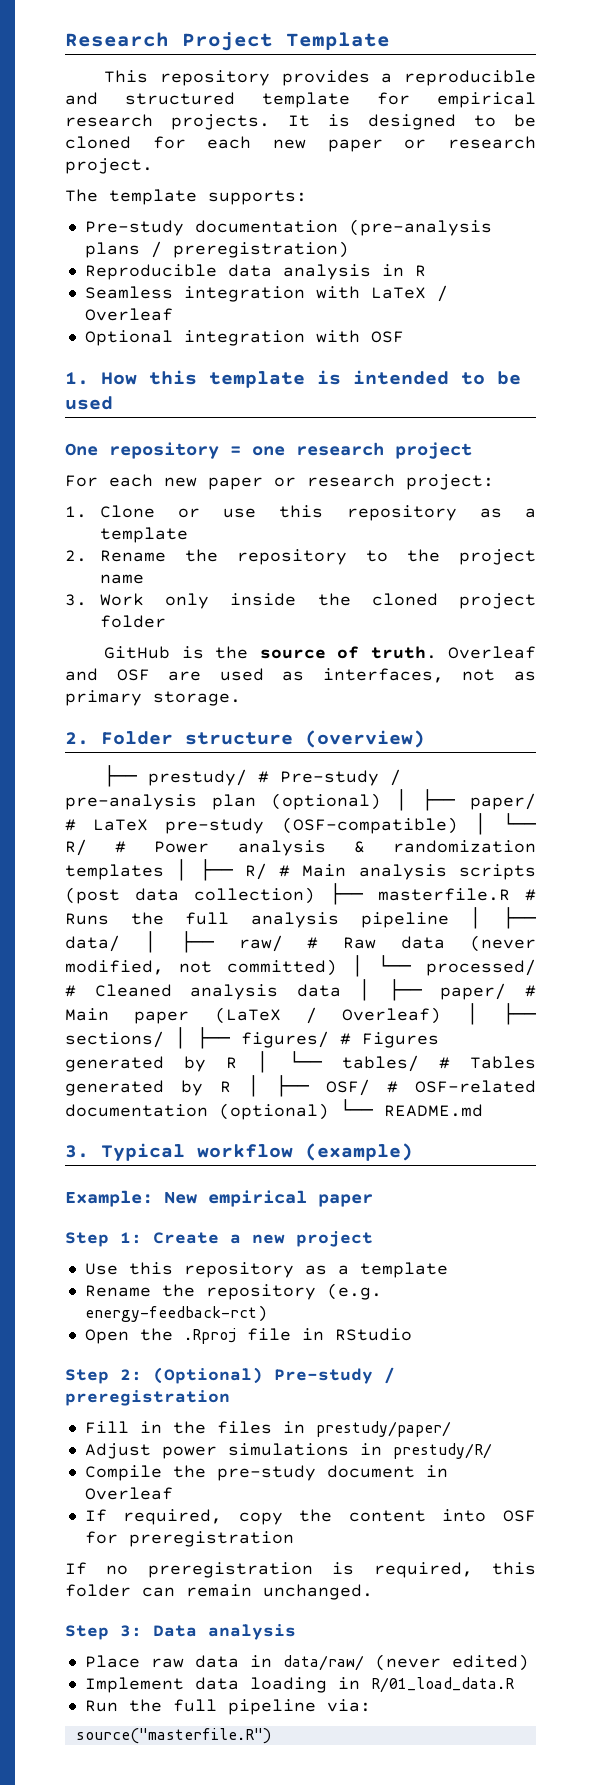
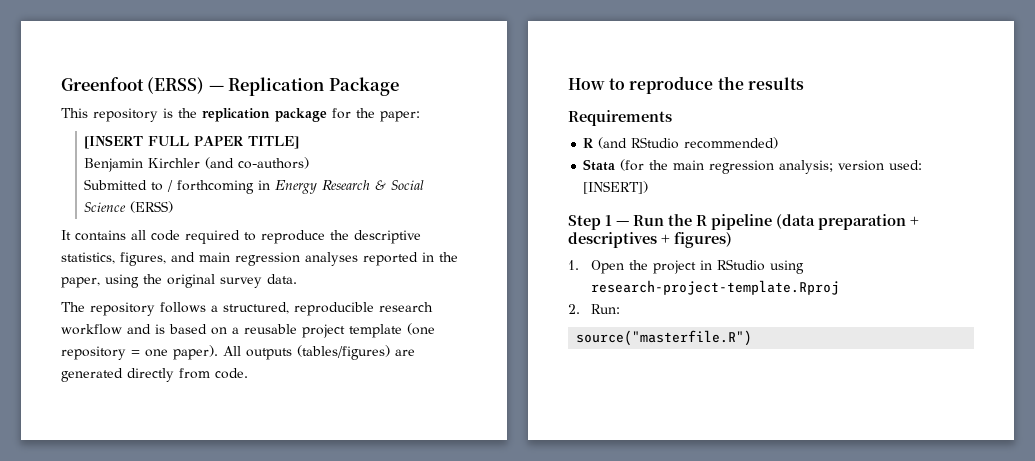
- Research Project Template
- This repository provides a reproducible and structured template for empirical research projects. It is designed to be cloned for each new paper or research project.
- The template supports:
- Pre-study documentation (pre-analysis plans / preregistration)
- Reproducible data analysis in R
- Seamless integration with LaTeX / Overleaf
- Optional integration with OSF
- 1. How this template is intended to be used
- One repository = one research project
- For each new paper or research project:
- 1. Clone or use this repository as a template
- 2. Rename the repository to the project name
- 3. Work only inside the cloned project folder
- GitHub is the source of truth. Overleaf and OSF are used as interfaces, not as primary storage.
- 2. Folder structure (overview)
- ├── prestudy/ # Pre-study / pre-analysis plan (optional) │ ├── paper/ # LaTeX pre-study (OSF-compatible) │ └── R/ # Power analysis & randomization templates │ ├── R/ # Main analysis scripts (post data collection) ├── masterfile.R # Runs the full analysis pipeline │ ├── data/ │ ├── raw/ # Raw data (never modified, not committed) │ └── processed/ # Cleaned analysis data │ ├── paper/ # Main paper (LaTeX / Overleaf) │ ├── sections/ │ ├── figures/ # Figures generated by R │ └── tables/ # Tables generated by R │ ├── OSF/ # OSF-related documentation (optional) └── README.md
- 3. Typical workflow (example)
- Example: New empirical paper
- Step 1: Create a new project
- Use this repository as a template
- Rename the repository (e.g. energy-feedback-rct)
- Open the .Rproj file in RStudio
- Step 2: (Optional) Pre-study / preregistration
- Fill in the files in prestudy/paper/
- Adjust power simulations in prestudy/R/
- Compile the pre-study document in Overleaf
- If required, copy the content into OSF for preregistration
- If no preregistration is required, this folder can remain unchanged.
- Step 3: Data analysis
- Place raw data in data/raw/ (never edited)
- Implement data loading in R/01_load_data.R
- Run the full pipeline via:
+ Greenfoot (ERSS) — Replication Package
+ This repository is the replication package for the paper:
+ [INSERT FULL PAPER TITLE]
+ Benjamin Kirchler (and co-authors)
+ Submitted to / forthcoming in Energy Research & Social Science (ERSS)
+ It contains all code required to reproduce the descriptive statistics, figures, and main regression analyses reported in the paper, using the original survey data.
+ The repository follows a structured, reproducible research workflow and is based on a reusable project template (one repository = one paper). All outputs (tables/figures) are generated directly from code.
+ How to reproduce the results
+ Requirements
+ R (and RStudio recommended)
+ Stata (for the main regression analysis; version used: [INSERT])
+ Step 1 — Run the R pipeline (data preparation + descriptives + figures)
+ 1. Open the project in RStudio using research-project-template.Rproj
+ 2. Run:

